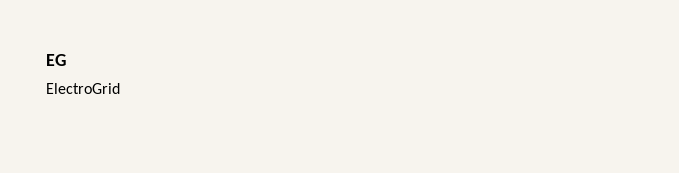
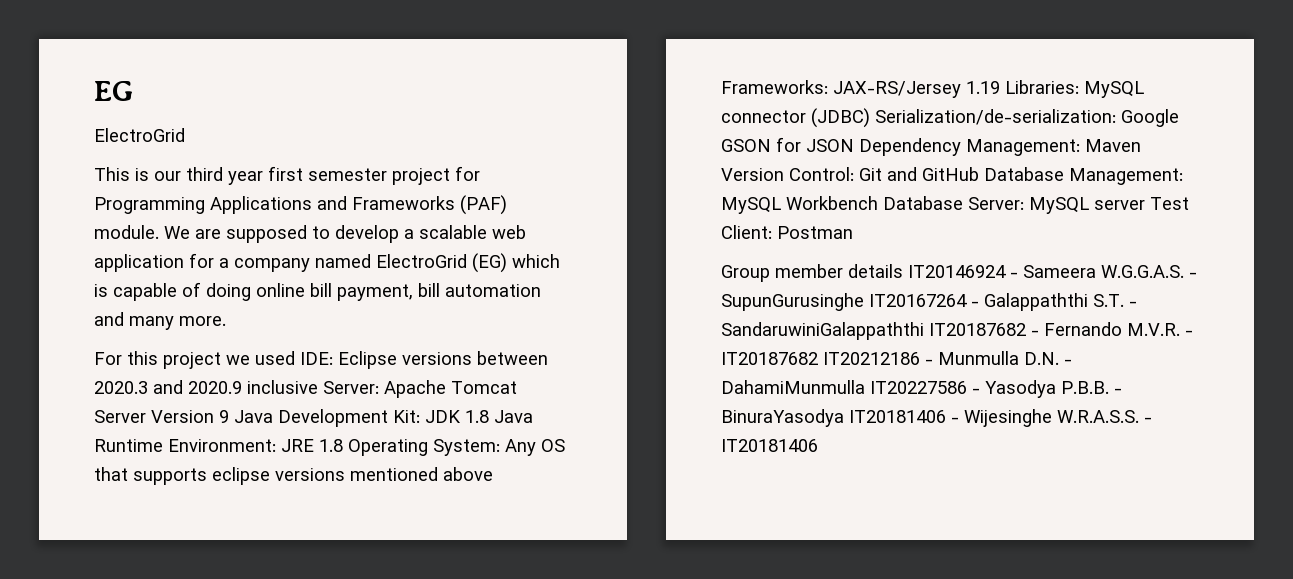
+ This is our third year first semester project for Programming Applications and Frameworks (PAF) module. We are supposed to develop a scalable web application for a company named ElectroGrid (EG) which is capable of doing online bill payment, bill automation and many more.
+ For this project we used IDE: Eclipse versions between 2020.3 and 2020.9 inclusive Server: Apache Tomcat Server Version 9 Java Development Kit: JDK 1.8 Java Runtime Environment: JRE 1.8 Operating System: Any OS that supports eclipse versions mentioned above Frameworks: JAX-RS/Jersey 1.19 Libraries: MySQL connector (JDBC) Serialization/de-serialization: Google GSON for JSON Dependency Management: Maven Version Control: Git and GitHub Database Management: MySQL Workbench Database Server: MySQL server Test Client: Postman
+ Group member details IT20146924 - Sameera W.G.G.A.S. - SupunGurusinghe IT20167264 - Galappaththi S.T. - SandaruwiniGalappaththi IT20187682 - Fernando M.V.R. - IT20187682 IT20212186 - Munmulla D.N. - DahamiMunmulla IT20227586 - Yasodya P.B.B. - BinuraYasodya IT20181406 - Wijesinghe W.R.A.S.S. - IT20181406

